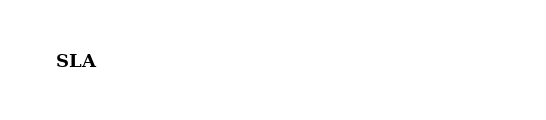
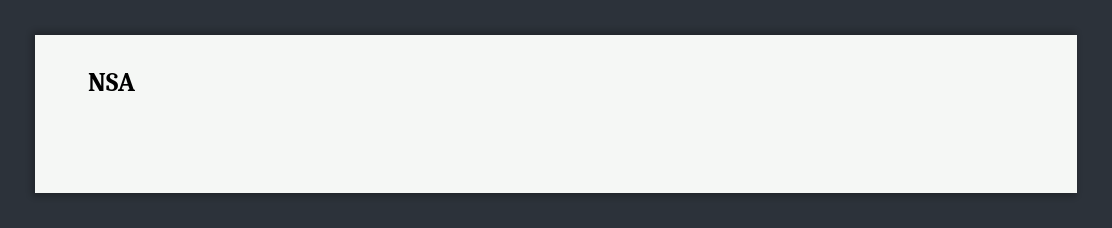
- SLA
+ NSA

